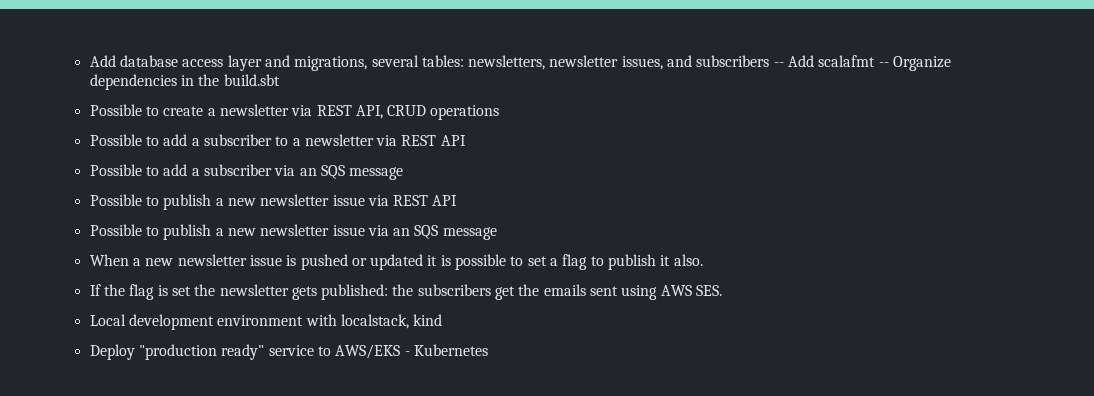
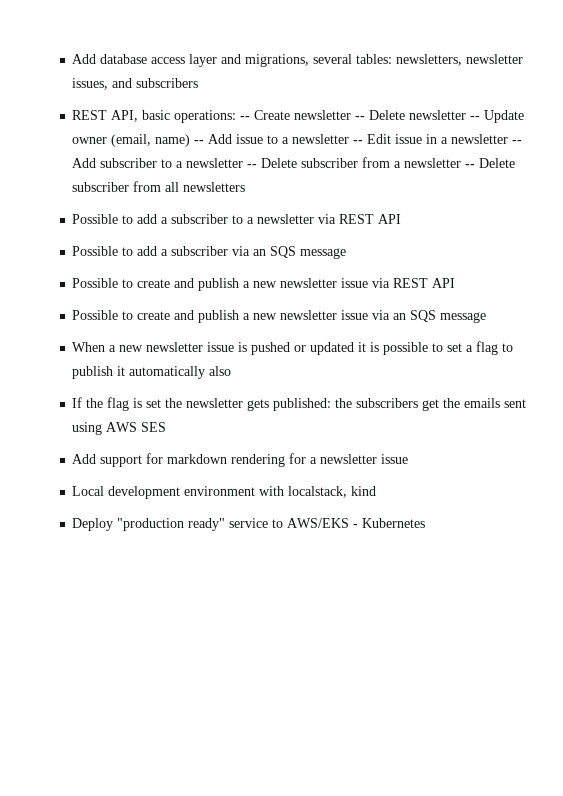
- Add database access layer and migrations, several tables: newsletters, newsletter issues, and subscribers -- Add scalafmt -- Organize dependencies in the build.sbt
- Possible to create a newsletter via REST API, CRUD operations
+ Add database access layer and migrations, several tables: newsletters, newsletter issues, and subscribers
+ REST API, basic operations: -- Create newsletter -- Delete newsletter -- Update owner (email, name) -- Add issue to a newsletter -- Edit issue in a newsletter -- Add subscriber to a newsletter -- Delete subscriber from a newsletter -- Delete subscriber from all newsletters
- Possible to publish a new newsletter issue via REST API
+ Possible to create and publish a new newsletter issue via REST API
- Possible to publish a new newsletter issue via an SQS message
+ Possible to create and publish a new newsletter issue via an SQS message
- When a new newsletter issue is pushed or updated it is possible to set a flag to publish it also.
+ When a new newsletter issue is pushed or updated it is possible to set a flag to publish it automatically also
- If the flag is set the newsletter gets published: the subscribers get the emails sent using AWS SES.
+ If the flag is set the newsletter gets published: the subscribers get the emails sent using AWS SES
+ Add support for markdown rendering for a newsletter issue

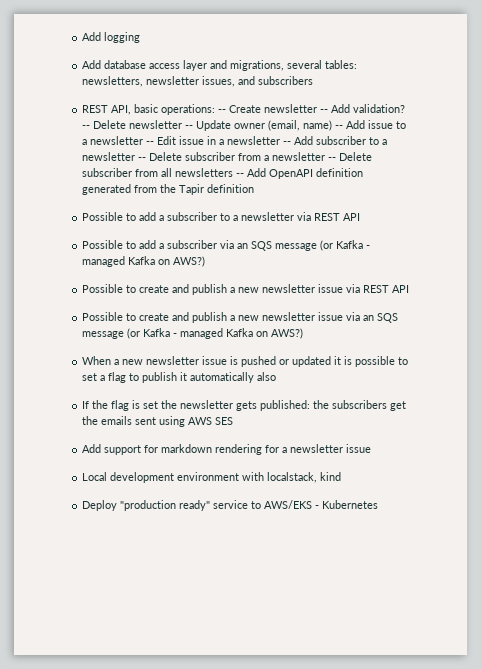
+ Add logging
- REST API, basic operations: -- Create newsletter -- Delete newsletter -- Update owner (email, name) -- Add issue to a newsletter -- Edit issue in a newsletter -- Add subscriber to a newsletter -- Delete subscriber from a newsletter -- Delete subscriber from all newsletters
+ REST API, basic operations: -- Create newsletter -- Add validation? -- Delete newsletter -- Update owner (email, name) -- Add issue to a newsletter -- Edit issue in a newsletter -- Add subscriber to a newsletter -- Delete subscriber from a newsletter -- Delete subscriber from all newsletters -- Add OpenAPI definition generated from the Tapir definition
- Possible to add a subscriber via an SQS message
+ Possible to add a subscriber via an SQS message (or Kafka - managed Kafka on AWS?)
- Possible to create and publish a new newsletter issue via an SQS message
+ Possible to create and publish a new newsletter issue via an SQS message (or Kafka - managed Kafka on AWS?)

